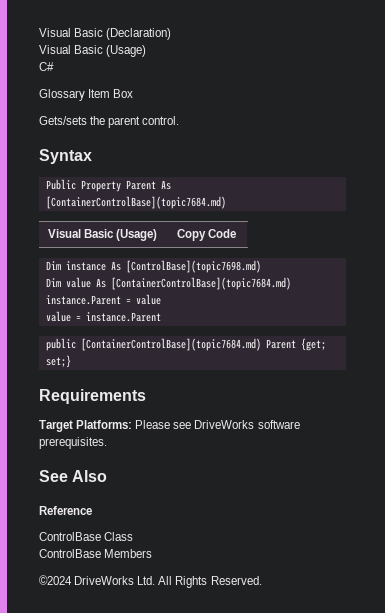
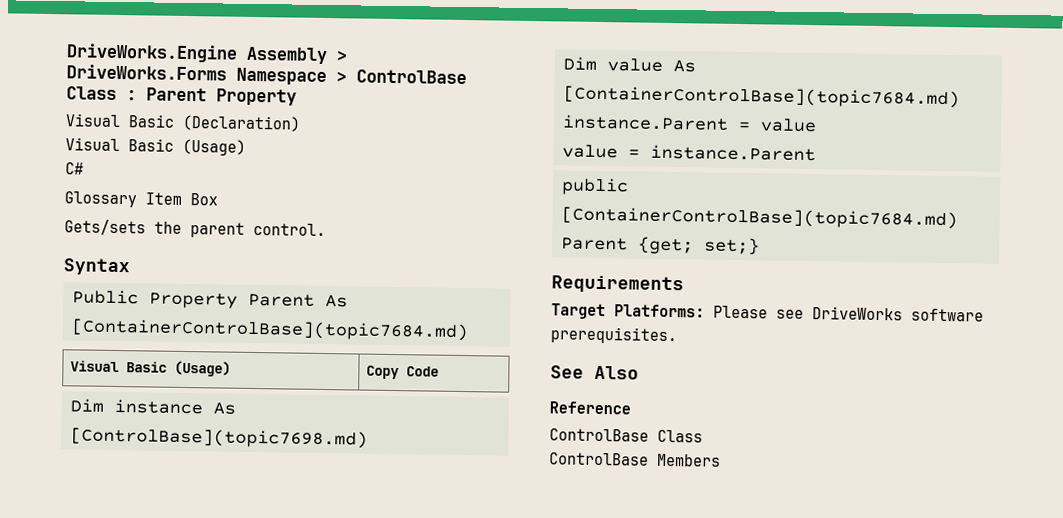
+ DriveWorks.Engine Assembly > DriveWorks.Forms Namespace > ControlBase Class : Parent Property
- ©2024 DriveWorks Ltd. All Rights Reserved.

